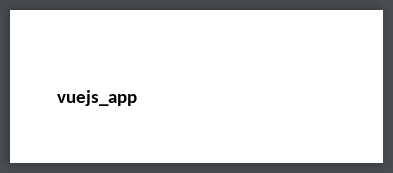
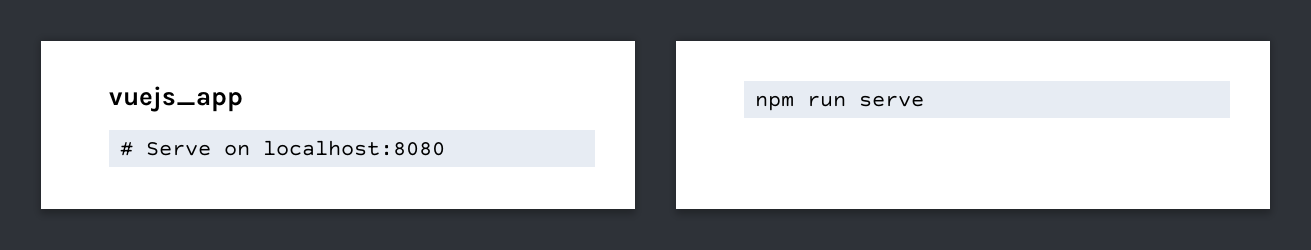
+ # Serve on localhost:8080
+ npm run serve

